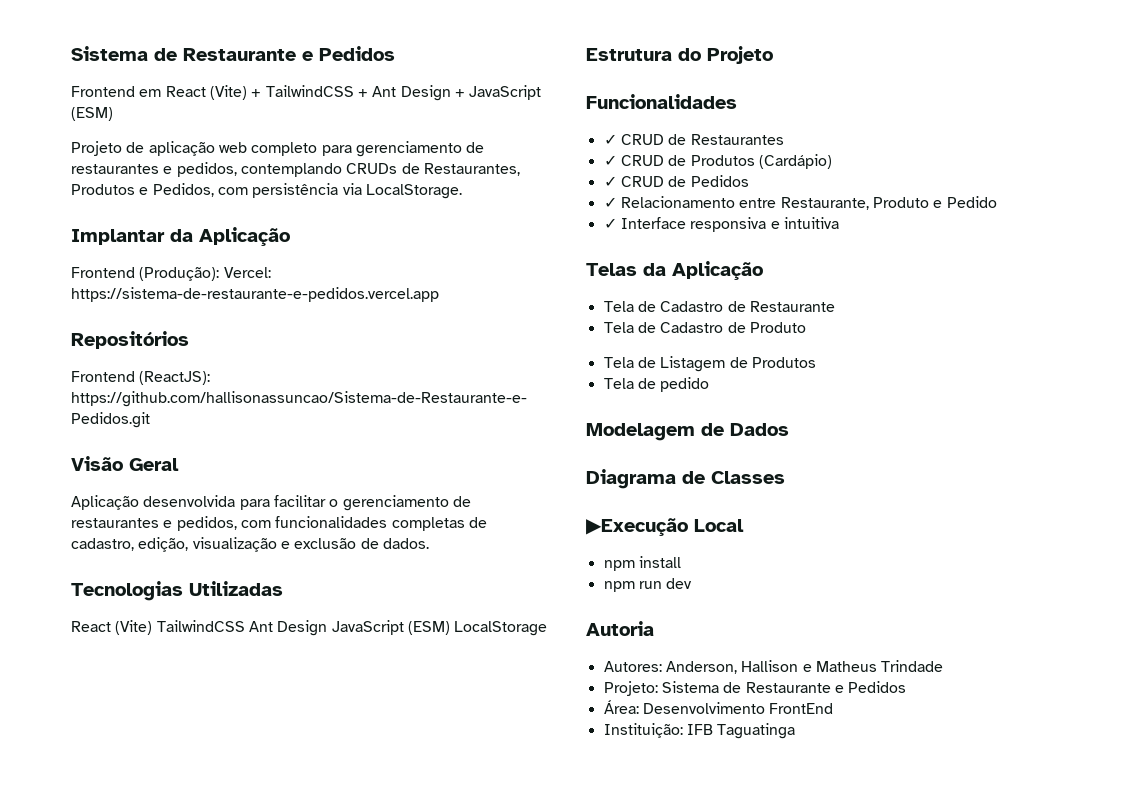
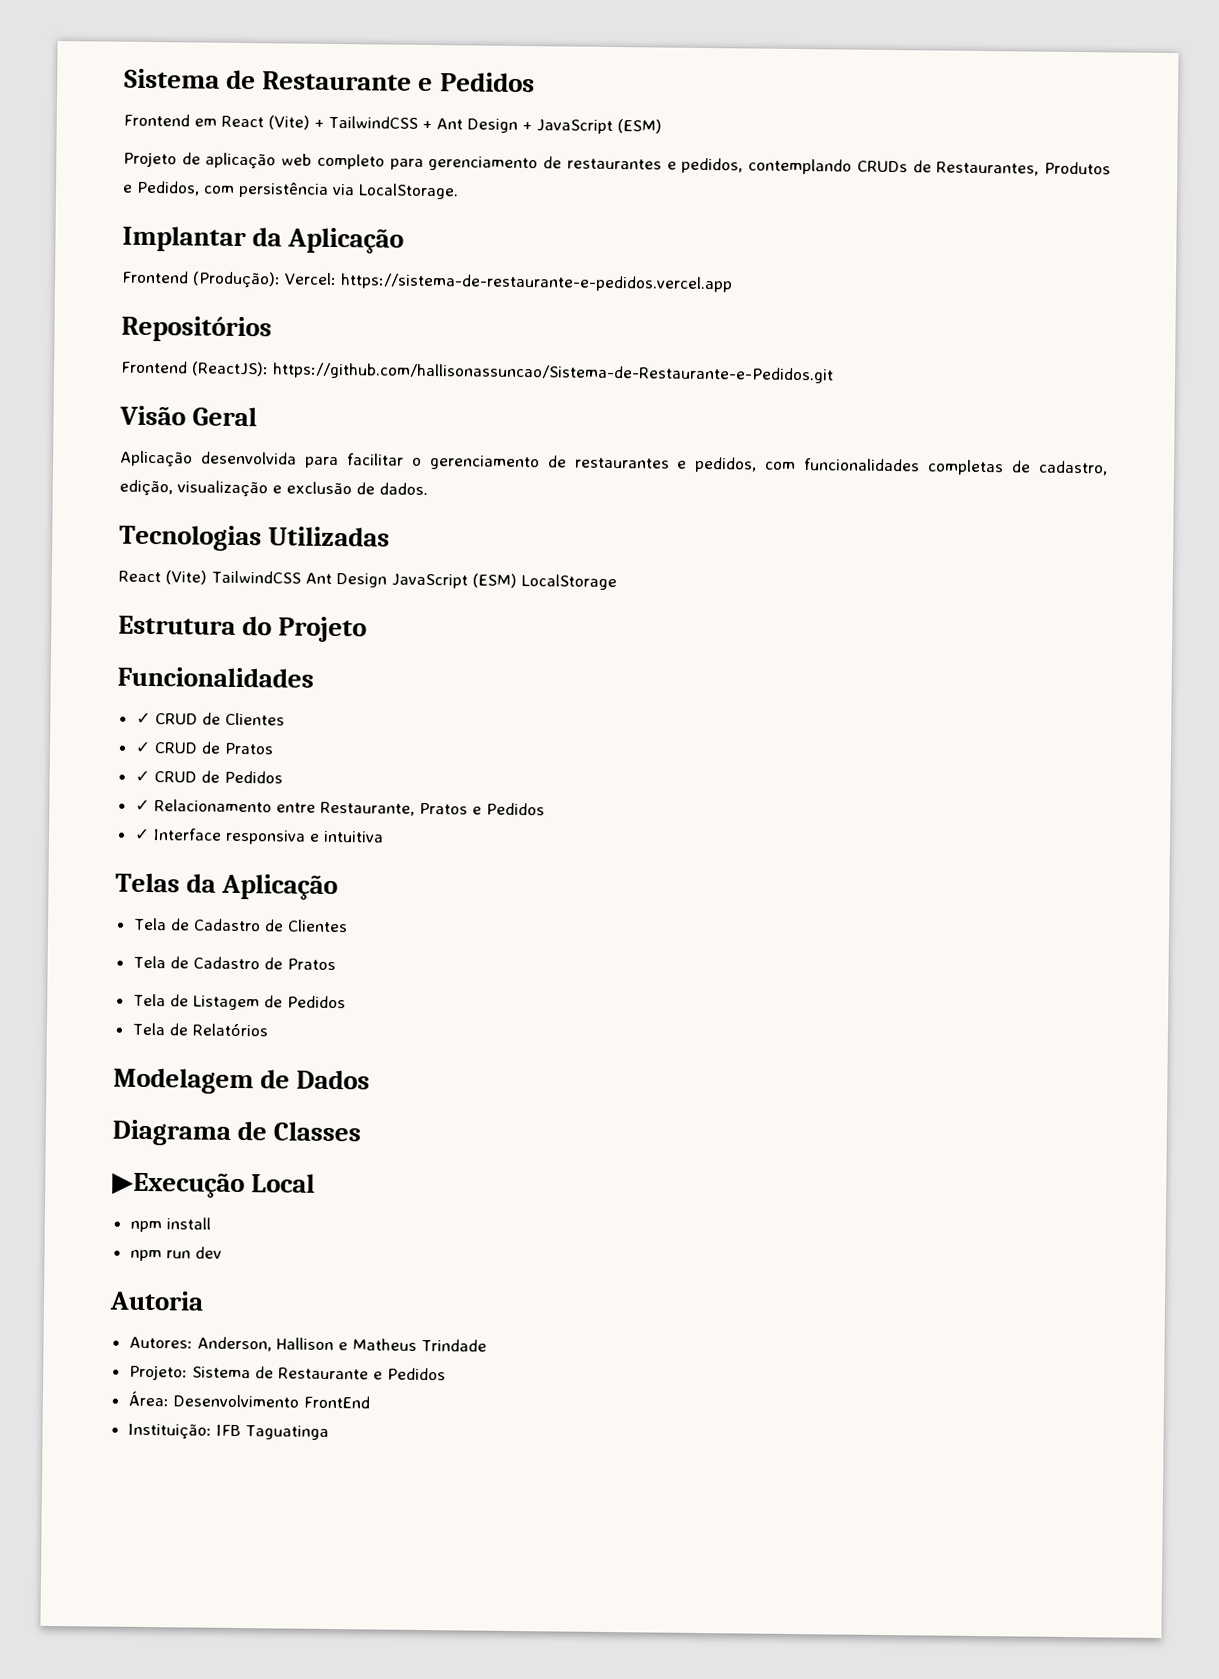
- ✓ CRUD de Restaurantes
- ✓ CRUD de Produtos (Cardápio)
+ ✓ CRUD de Clientes
+ ✓ CRUD de Pratos
- ✓ Relacionamento entre Restaurante, Produto e Pedido
+ ✓ Relacionamento entre Restaurante, Pratos e Pedidos
- Tela de Cadastro de Restaurante
- Tela de Cadastro de Produto
+ Tela de Cadastro de Clientes
+ Tela de Cadastro de Pratos
- Tela de Listagem de Produtos
- Tela de pedido
+ Tela de Listagem de Pedidos
+ Tela de Relatórios

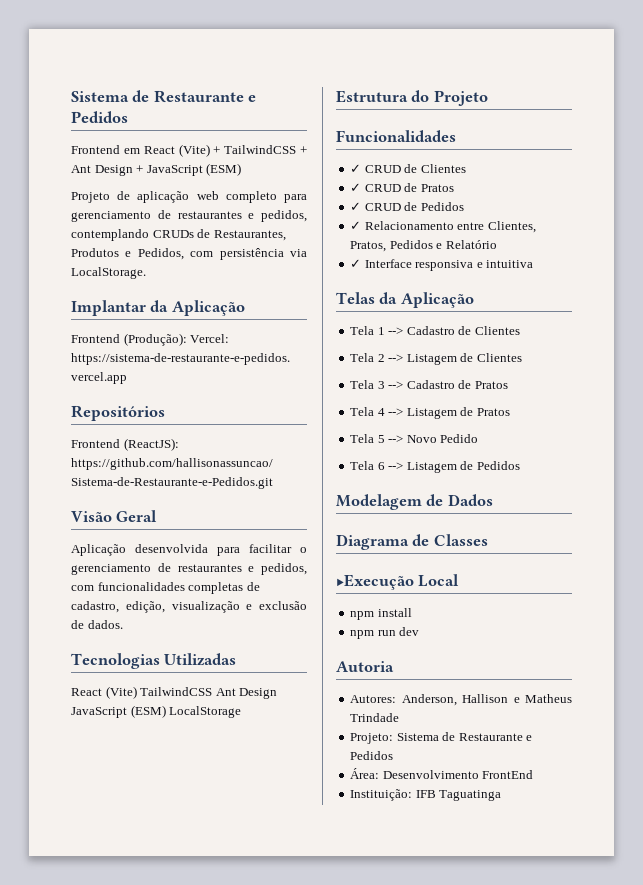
- ✓ Relacionamento entre Restaurante, Pratos e Pedidos
+ ✓ Relacionamento entre Clientes, Pratos, Pedidos e Relatório
- Tela de Cadastro de Clientes
+ Tela 1 --> Cadastro de Clientes
- Tela de Cadastro de Pratos
- Tela de Listagem de Pedidos
+ Tela 2 --> Listagem de Clientes
+ Tela 3 --> Cadastro de Pratos
+ Tela 4 --> Listagem de Pratos
+ Tela 5 --> Novo Pedido
+ Tela 6 --> Listagem de Pedidos
- Tela de Relatórios

